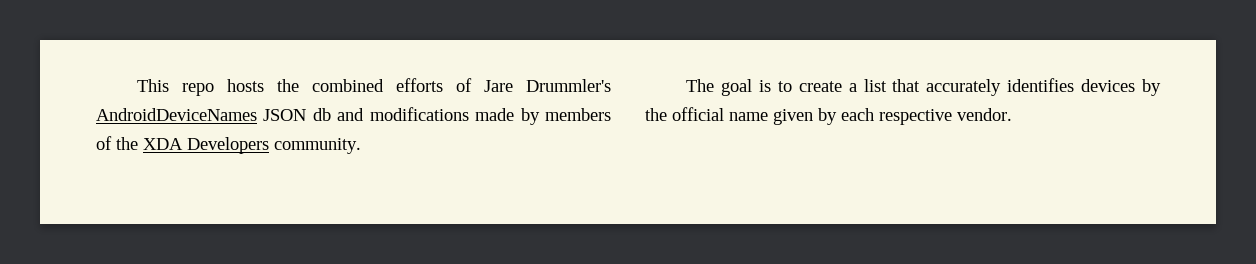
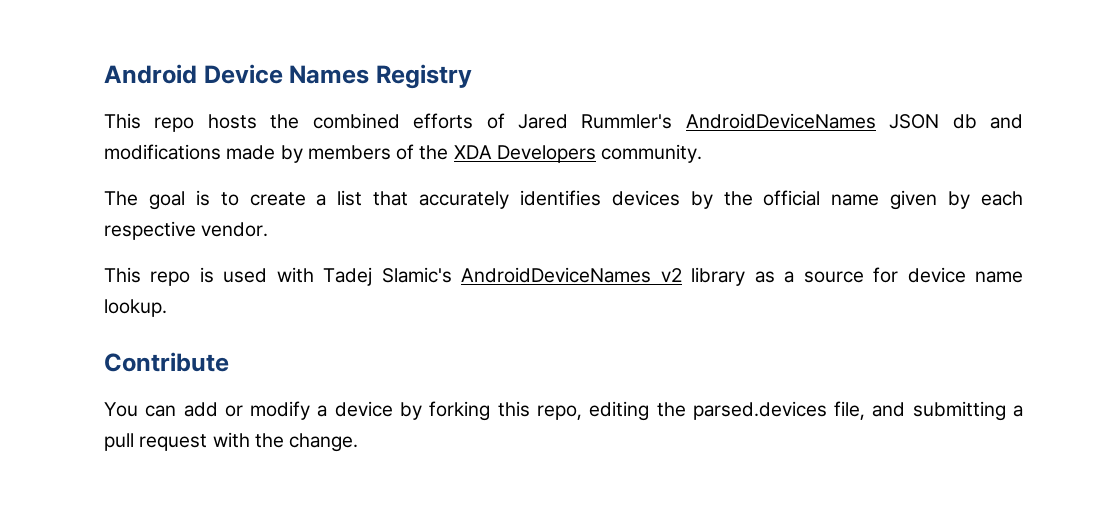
+ Android Device Names Registry
- This repo hosts the combined efforts of Jare Drummler's AndroidDeviceNames JSON db and modifications made by members of the XDA Developers community.
+ This repo hosts the combined efforts of Jared Rummler's AndroidDeviceNames JSON db and modifications made by members of the XDA Developers community.
+ This repo is used with Tadej Slamic's AndroidDeviceNames v2 library as a source for device name lookup.
+ Contribute
+ You can add or modify a device by forking this repo, editing the parsed.devices file, and submitting a pull request with the change.

